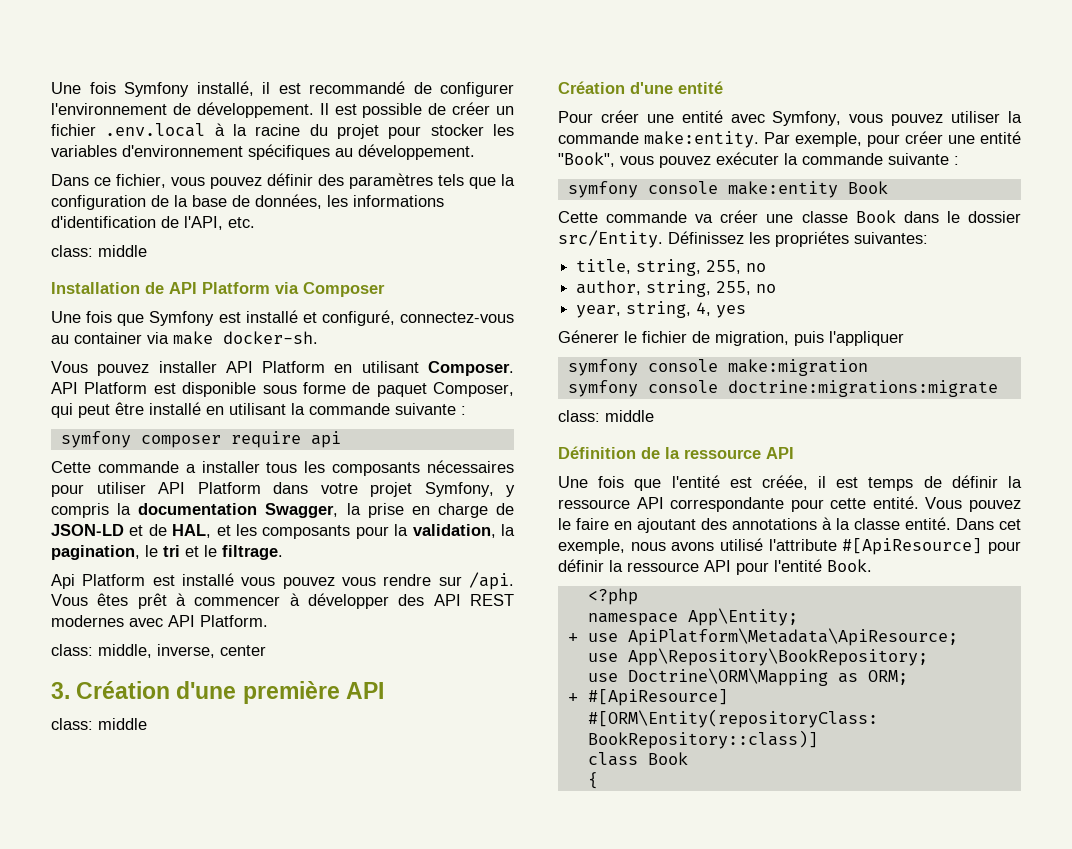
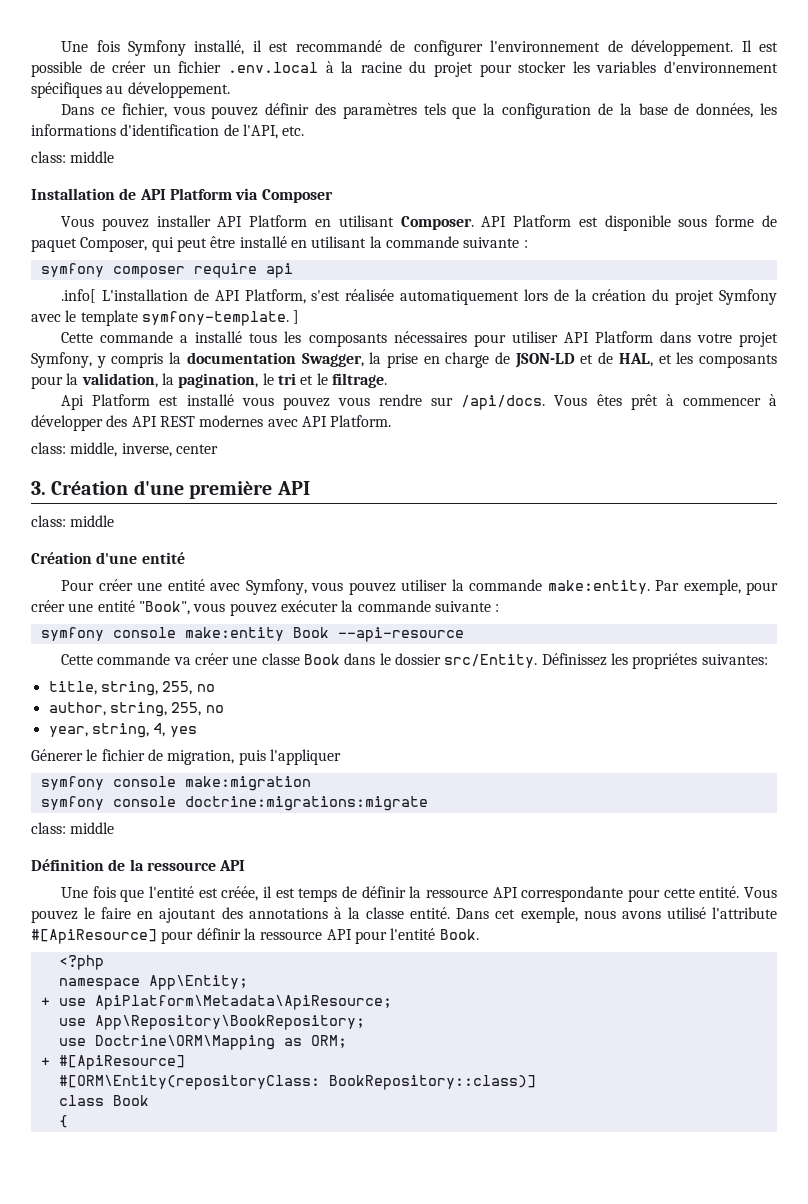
- Une fois que Symfony est installé et configuré, connectez-vous au container via make docker-sh.
+ .info[ L'installation de API Platform, s'est réalisée automatiquement lors de la création du projet Symfony avec le template symfony-template. ]
- Cette commande a installer tous les composants nécessaires pour utiliser API Platform dans votre projet Symfony, y compris la documentation Swagger, la prise en charge de JSON-LD et de HAL, et les composants pour la validation, la pagination, le tri et le filtrage.
+ Cette commande a installé tous les composants nécessaires pour utiliser API Platform dans votre projet Symfony, y compris la documentation Swagger, la prise en charge de JSON-LD et de HAL, et les composants pour la validation, la pagination, le tri et le filtrage.
- Api Platform est installé vous pouvez vous rendre sur /api.
+ Api Platform est installé vous pouvez vous rendre sur /api/docs.
- symfony console make:entity Book
+ symfony console make:entity Book --api-resource

